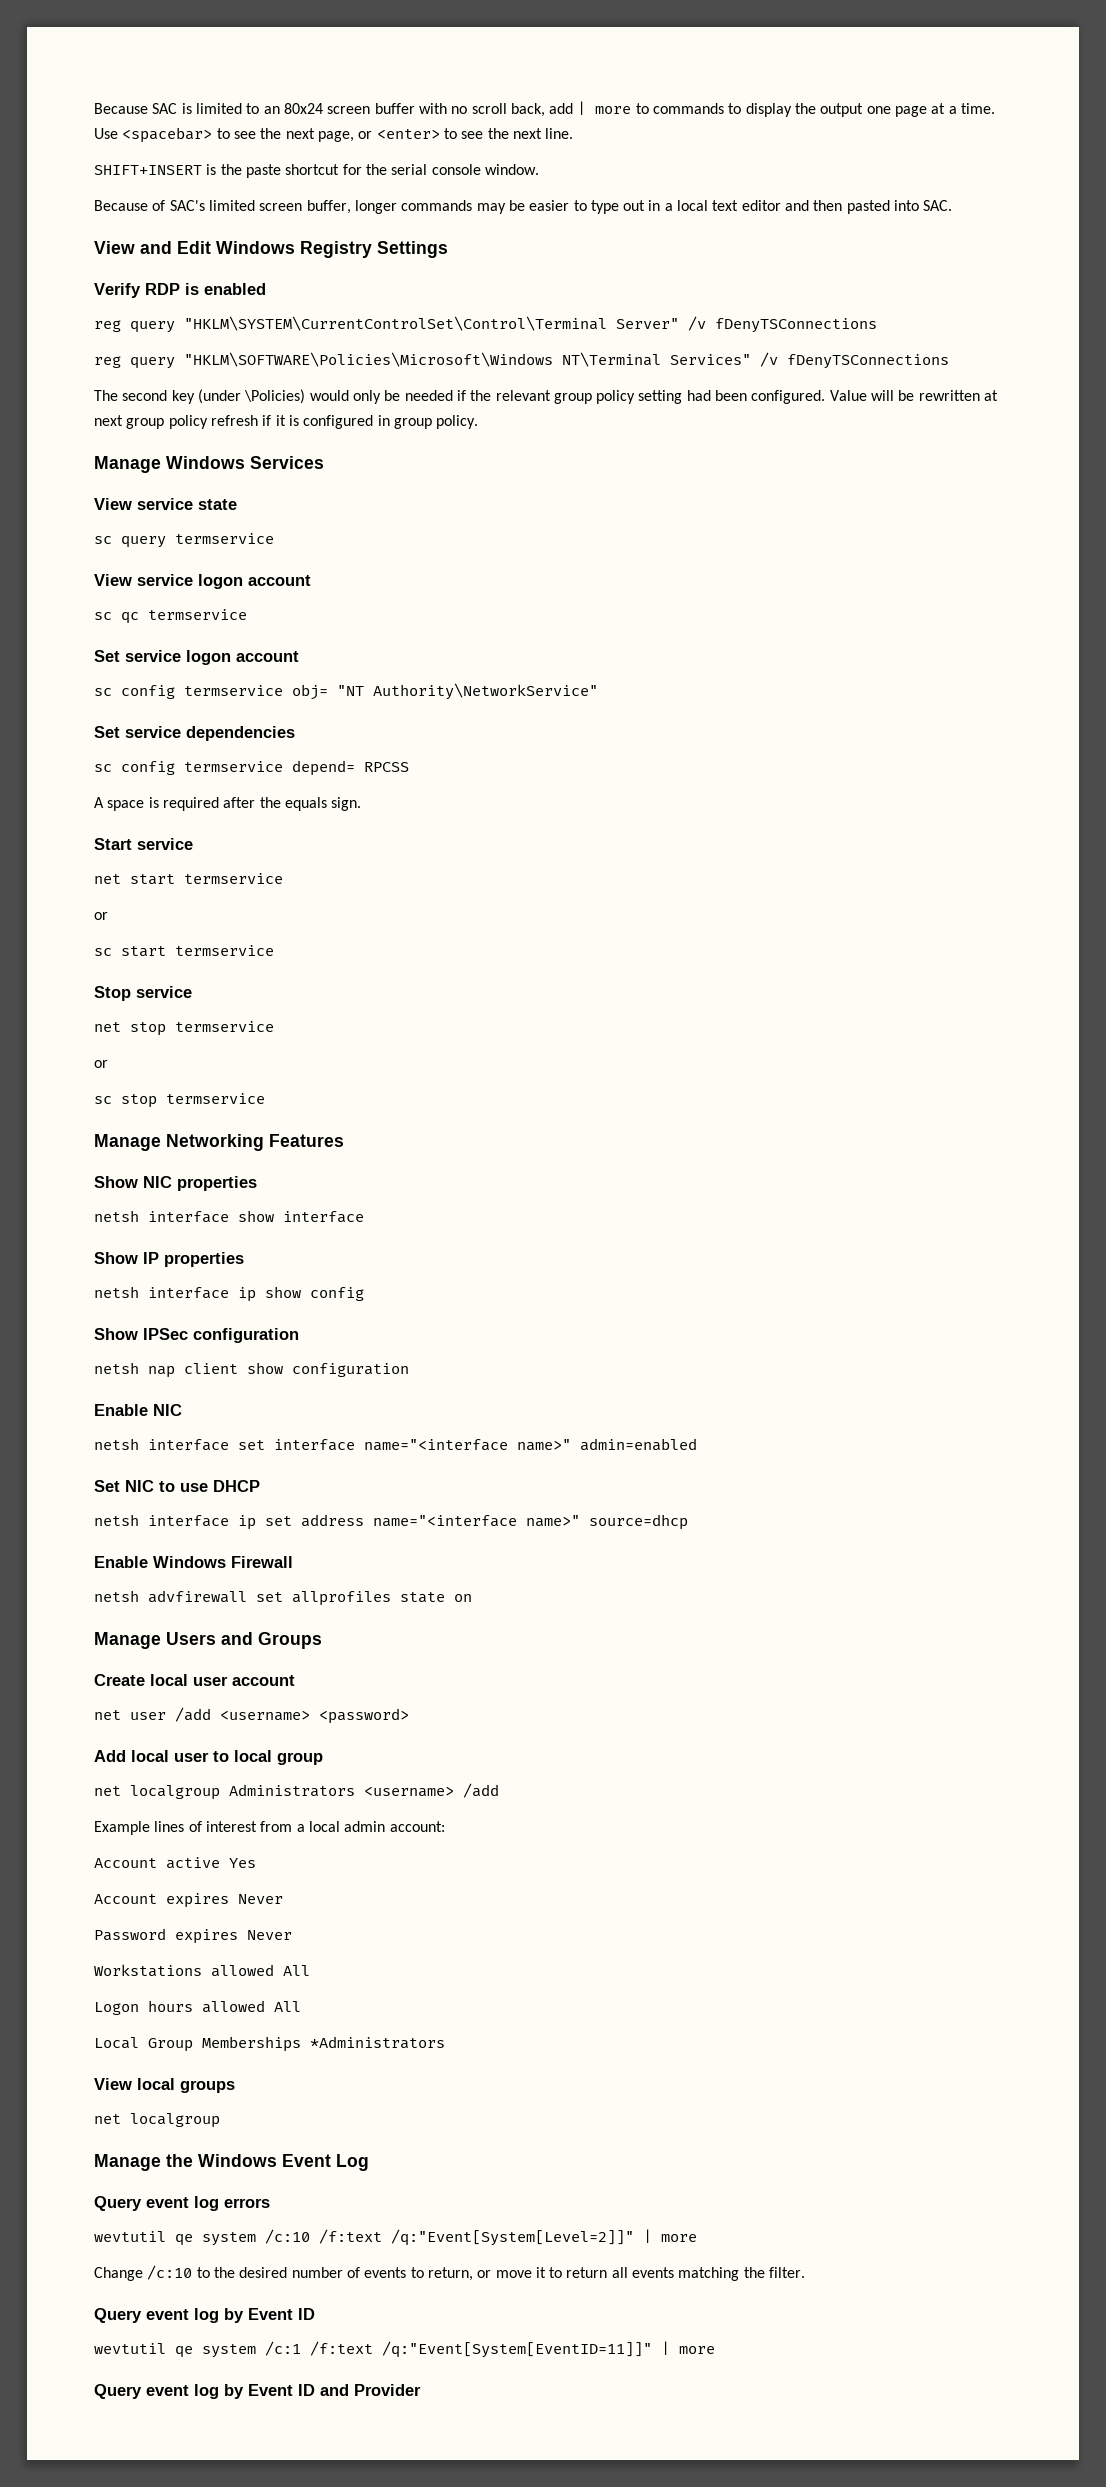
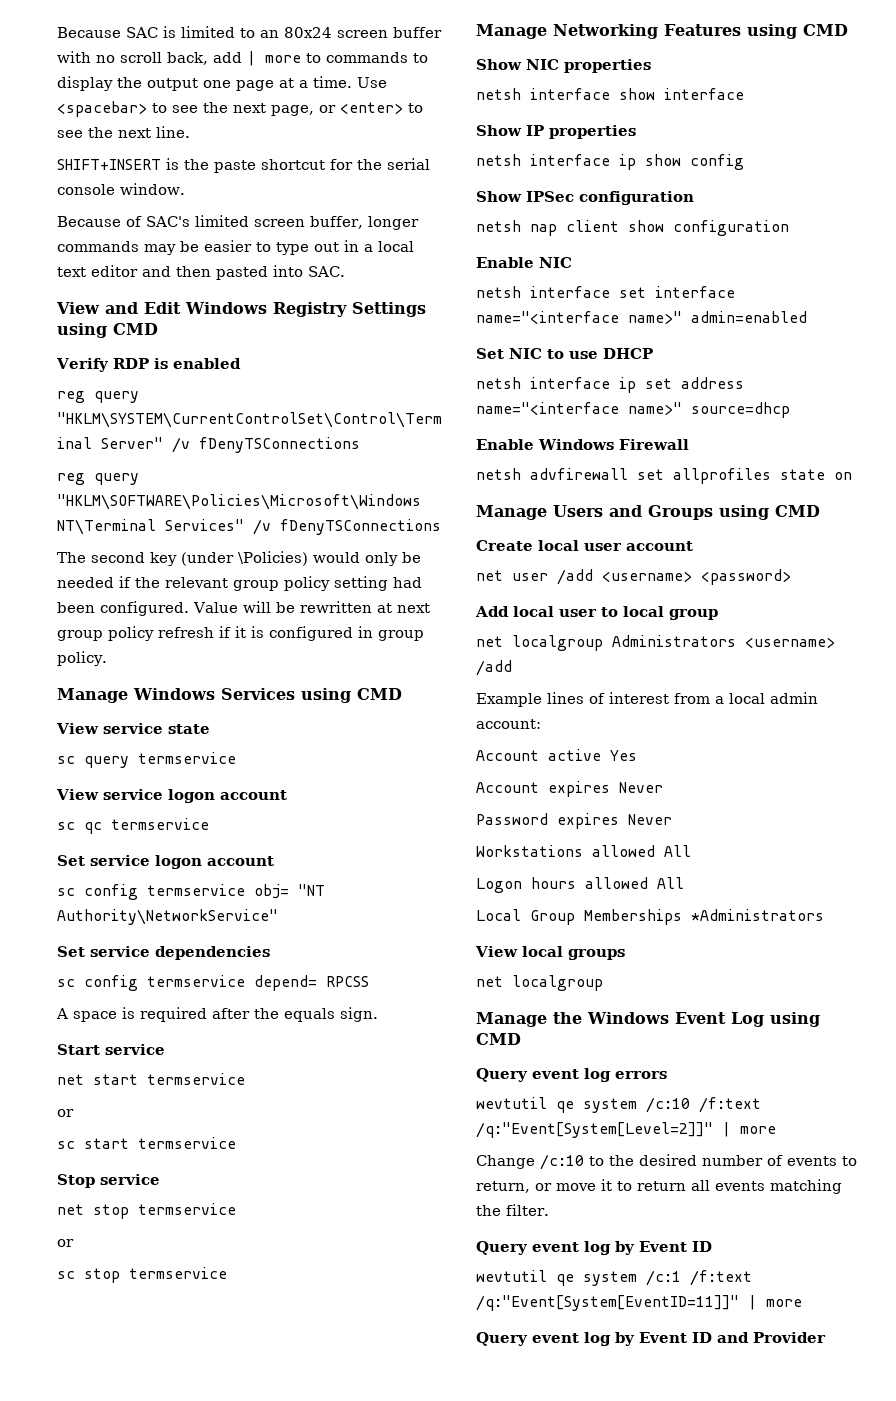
- View and Edit Windows Registry Settings
+ View and Edit Windows Registry Settings using CMD
- Manage Windows Services
+ Manage Windows Services using CMD
- Manage Networking Features
+ Manage Networking Features using CMD
- Manage Users and Groups
+ Manage Users and Groups using CMD
- Manage the Windows Event Log
+ Manage the Windows Event Log using CMD

